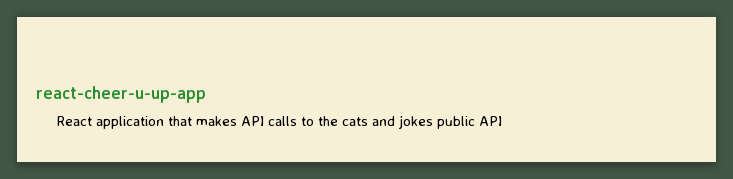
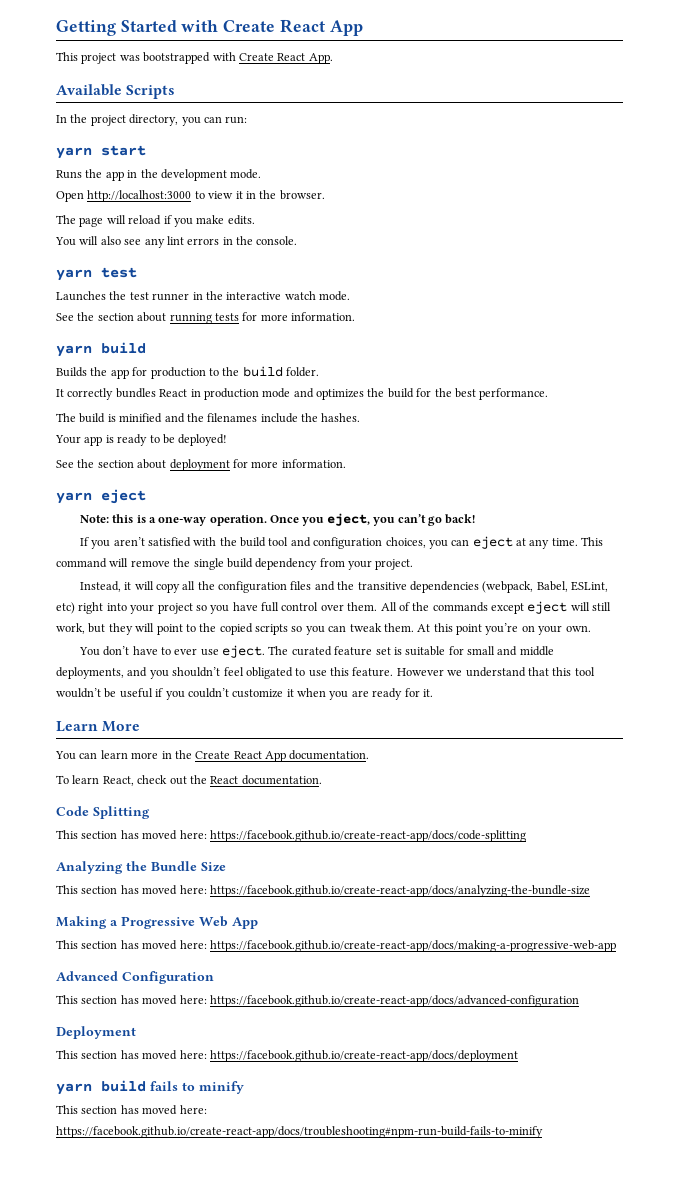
- react-cheer-u-up-app
- React application that makes API calls to the cats and jokes public API
+ Getting Started with Create React App
+ This project was bootstrapped with Create React App.
+ Available Scripts
+ In the project directory, you can run:
+ yarn start
+ Runs the app in the development mode.
+ Open http://localhost:3000 to view it in the browser.
+ The page will reload if you make edits.
+ You will also see any lint errors in the console.
+ yarn test
+ Launches the test runner in the interactive watch mode.
+ See the section about running tests for more information.
+ yarn build
+ Builds the app for production to the build folder.
+ It correctly bundles React in production mode and optimizes the build for the best performance.
+ The build is minified and the filenames include the hashes.
+ Your app is ready to be deployed!
+ See the section about deployment for more information.
+ yarn eject
+ Note: this is a one-way operation. Once you eject, you can’t go back!
+ If you aren’t satisfied with the build tool and configuration choices, you can eject at any time. This command will remove the single build dependency from your project.
+ Instead, it will copy all the configuration files and the transitive dependencies (webpack, Babel, ESLint, etc) right into your project so you have full control over them. All of the commands except eject will still work, but they will point to the copied scripts so you can tweak them. At this point you’re on your own.
+ You don’t have to ever use eject. The curated feature set is suitable for small and middle deployments, and you shouldn’t feel obligated to use this feature. However we understand that this tool wouldn’t be useful if you couldn’t customize it when you are ready for it.
+ Learn More
+ You can learn more in the Create React App documentation.
+ To learn React, check out the React documentation.
+ Code Splitting
+ This section has moved here: https://facebook.github.io/create-react-app/docs/code-splitting
+ Analyzing the Bundle Size
+ This section has moved here: https://facebook.github.io/create-react-app/docs/analyzing-the-bundle-size
+ Making a Progressive Web App
+ This section has moved here: https://facebook.github.io/create-react-app/docs/making-a-progressive-web-app
+ Advanced Configuration
+ This section has moved here: https://facebook.github.io/create-react-app/docs/advanced-configuration
+ Deployment
+ This section has moved here: https://facebook.github.io/create-react-app/docs/deployment
+ yarn build fails to minify
+ This section has moved here: https://facebook.github.io/create-react-app/docs/troubleshooting#npm-run-build-fails-to-minify

